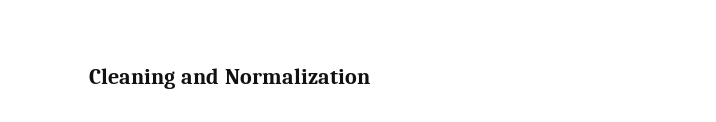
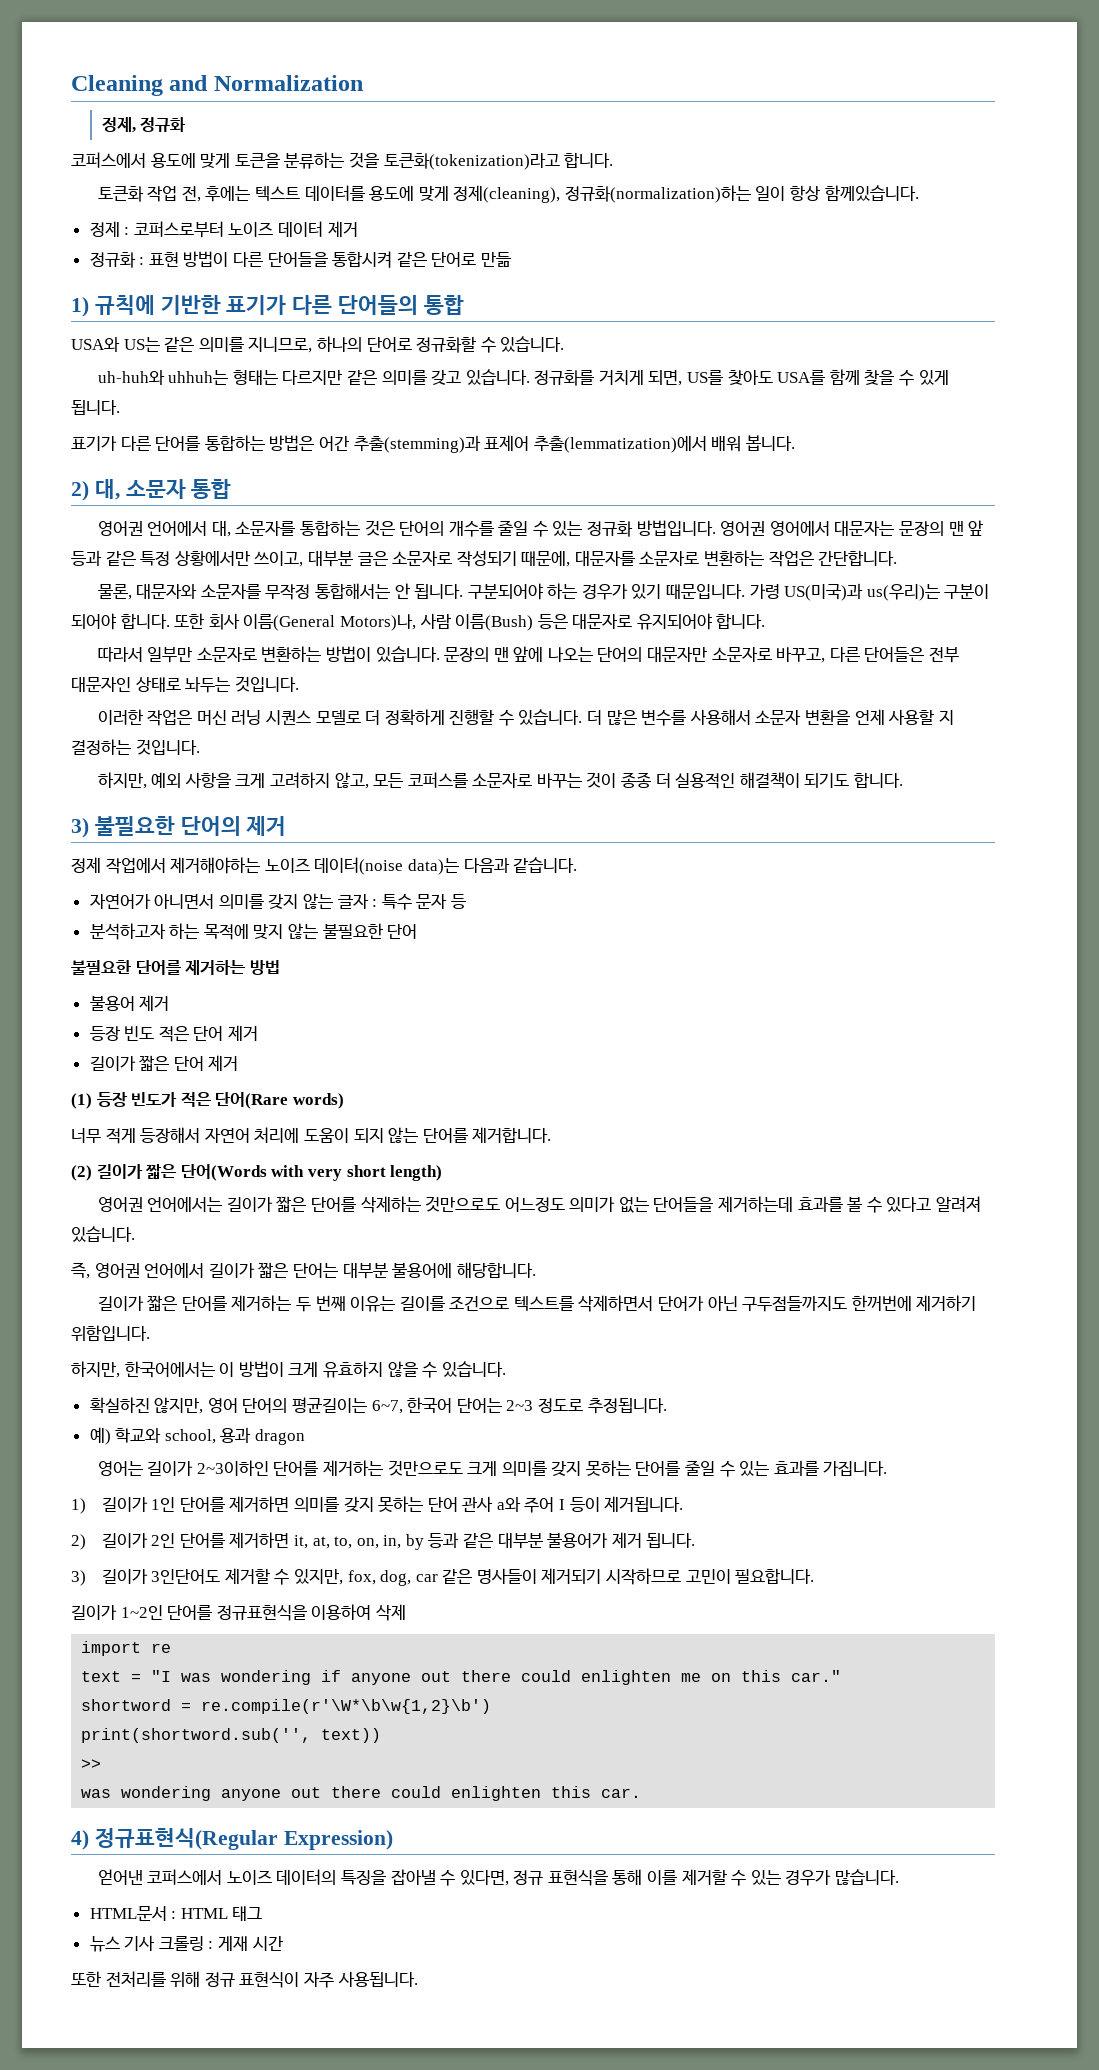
+ 정제, 정규화
+ 코퍼스에서 용도에 맞게 토큰을 분류하는 것을 토큰화(tokenization)라고 합니다.
+ 토큰화 작업 전, 후에는 텍스트 데이터를 용도에 맞게 정제(cleaning), 정규화(normalization)하는 일이 항상 함께있습니다.
+ 정제 : 코퍼스로부터 노이즈 데이터 제거
+ 정규화 : 표현 방법이 다른 단어들을 통합시켜 같은 단어로 만듦
+ 1) 규칙에 기반한 표기가 다른 단어들의 통합
+ USA와 US는 같은 의미를 지니므로, 하나의 단어로 정규화할 수 있습니다.
+ uh-huh와 uhhuh는 형태는 다르지만 같은 의미를 갖고 있습니다. 정규화를 거치게 되면, US를 찾아도 USA를 함께 찾을 수 있게 됩니다.
+ 표기가 다른 단어를 통합하는 방법은 어간 추출(stemming)과 표제어 추출(lemmatization)에서 배워 봅니다.
+ 2) 대, 소문자 통합
+ 영어권 언어에서 대, 소문자를 통합하는 것은 단어의 개수를 줄일 수 있는 정규화 방법입니다. 영어권 영어에서 대문자는 문장의 맨 앞 등과 같은 특정 상황에서만 쓰이고, 대부분 글은 소문자로 작성되기 때문에, 대문자를 소문자로 변환하는 작업은 간단합니다.
+ 물론, 대문자와 소문자를 무작정 통합해서는 안 됩니다. 구분되어야 하는 경우가 있기 때문입니다. 가령 US(미국)과 us(우리)는 구분이 되어야 합니다. 또한 회사 이름(General Motors)나, 사람 이름(Bush) 등은 대문자로 유지되어야 합니다.
+ 따라서 일부만 소문자로 변환하는 방법이 있습니다. 문장의 맨 앞에 나오는 단어의 대문자만 소문자로 바꾸고, 다른 단어들은 전부 대문자인 상태로 놔두는 것입니다.
+ 이러한 작업은 머신 러닝 시퀀스 모델로 더 정확하게 진행할 수 있습니다. 더 많은 변수를 사용해서 소문자 변환을 언제 사용할 지 결정하는 것입니다.
+ 하지만, 예외 사항을 크게 고려하지 않고, 모든 코퍼스를 소문자로 바꾸는 것이 종종 더 실용적인 해결책이 되기도 합니다.
+ 3) 불필요한 단어의 제거
+ 정제 작업에서 제거해야하는 노이즈 데이터(noise data)는 다음과 같습니다.
+ 자연어가 아니면서 의미를 갖지 않는 글자 : 특수 문자 등
+ 분석하고자 하는 목적에 맞지 않는 불필요한 단어
+ 불필요한 단어를 제거하는 방법
+ 불용어 제거
+ 등장 빈도 적은 단어 제거
+ 길이가 짧은 단어 제거
+ (1) 등장 빈도가 적은 단어(Rare words)
+ 너무 적게 등장해서 자연어 처리에 도움이 되지 않는 단어를 제거합니다.
+ (2) 길이가 짧은 단어(Words with very short length)
+ 영어권 언어에서는 길이가 짧은 단어를 삭제하는 것만으로도 어느정도 의미가 없는 단어들을 제거하는데 효과를 볼 수 있다고 알려져 있습니다.
+ 즉, 영어권 언어에서 길이가 짧은 단어는 대부분 불용어에 해당합니다.
+ 길이가 짧은 단어를 제거하는 두 번째 이유는 길이를 조건으로 텍스트를 삭제하면서 단어가 아닌 구두점들까지도 한꺼번에 제거하기 위함입니다.
+ 하지만, 한국어에서는 이 방법이 크게 유효하지 않을 수 있습니다.
+ 확실하진 않지만, 영어 단어의 평균길이는 6~7, 한국어 단어는 2~3 정도로 추정됩니다.
+ 예) 학교와 school, 용과 dragon
+ 영어는 길이가 2~3이하인 단어를 제거하는 것만으로도 크게 의미를 갖지 못하는 단어를 줄일 수 있는 효과를 가집니다.
+ 1) 길이가 1인 단어를 제거하면 의미를 갖지 못하는 단어 관사 a와 주어 I 등이 제거됩니다.
+ 2) 길이가 2인 단어를 제거하면 it, at, to, on, in, by 등과 같은 대부분 불용어가 제거 됩니다.
+ 3) 길이가 3인단어도 제거할 수 있지만, fox, dog, car 같은 명사들이 제거되기 시작하므로 고민이 필요합니다.
+ 길이가 1~2인 단어를 정규표현식을 이용하여 삭제
+ import re
+ text = "I was wondering if anyone out there could enlighten me on this car."
+ shortword = re.compile(r'\W*\b\w{1,2}\b')
+ print(shortword.sub('', text))
+ >>
+ was wondering anyone out there could enlighten this car.
+ 4) 정규표현식(Regular Expression)
+ 얻어낸 코퍼스에서 노이즈 데이터의 특징을 잡아낼 수 있다면, 정규 표현식을 통해 이를 제거할 수 있는 경우가 많습니다.
+ HTML문서 : HTML 태그
+ 뉴스 기사 크롤링 : 게재 시간
+ 또한 전처리를 위해 정규 표현식이 자주 사용됩니다.

